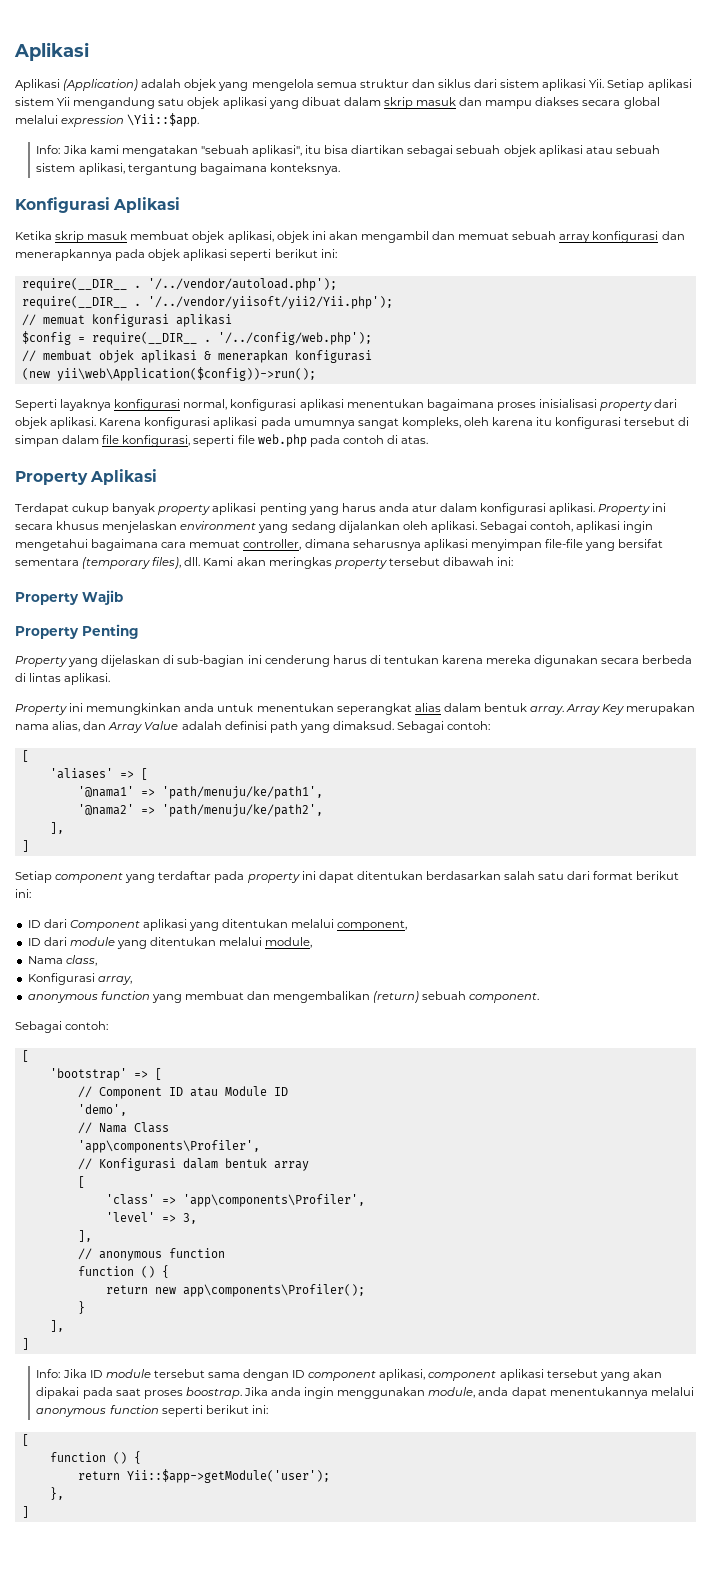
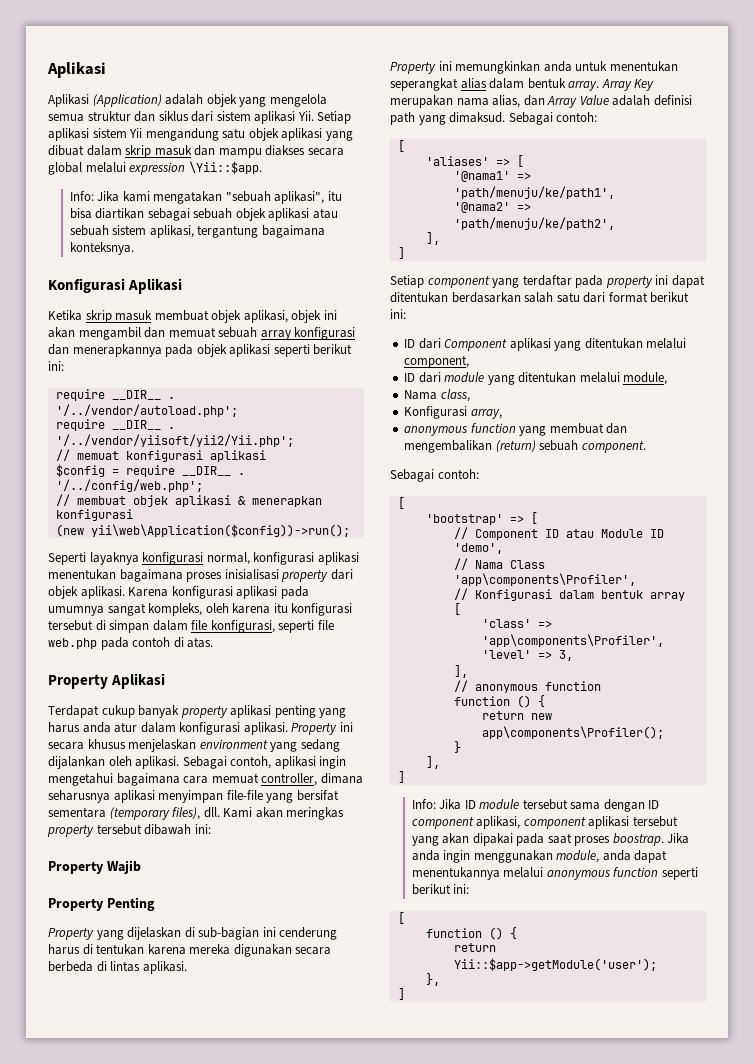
- require(__DIR__ . '/../vendor/autoload.php');
- require(__DIR__ . '/../vendor/yiisoft/yii2/Yii.php');
+ require __DIR__ . '/../vendor/autoload.php';
+ require __DIR__ . '/../vendor/yiisoft/yii2/Yii.php';
- $config = require(__DIR__ . '/../config/web.php');
+ $config = require __DIR__ . '/../config/web.php';

